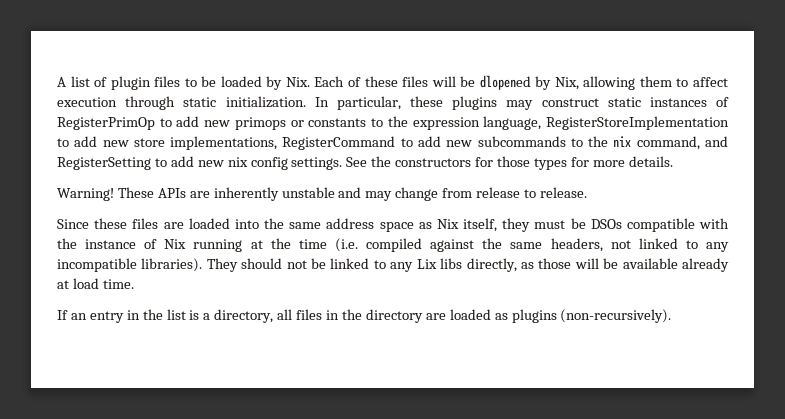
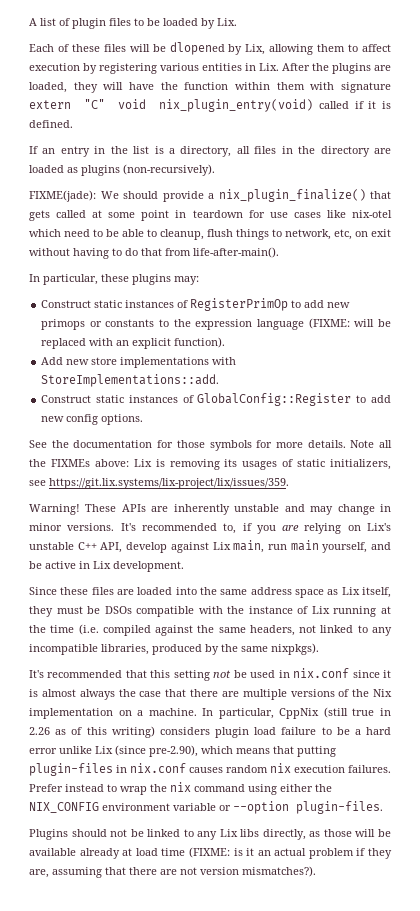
- A list of plugin files to be loaded by Nix. Each of these files will be dlopened by Nix, allowing them to affect execution through static initialization. In particular, these plugins may construct static instances of RegisterPrimOp to add new primops or constants to the expression language, RegisterStoreImplementation to add new store implementations, RegisterCommand to add new subcommands to the nix command, and RegisterSetting to add new nix config settings. See the constructors for those types for more details.
- Warning! These APIs are inherently unstable and may change from release to release.
- Since these files are loaded into the same address space as Nix itself, they must be DSOs compatible with the instance of Nix running at the time (i.e. compiled against the same headers, not linked to any incompatible libraries). They should not be linked to any Lix libs directly, as those will be available already at load time.
+ A list of plugin files to be loaded by Lix.
+ Each of these files will be dlopened by Lix, allowing them to affect execution by registering various entities in Lix. After the plugins are loaded, they will have the function within them with signature extern "C" void nix_plugin_entry(void) called if it is defined.
+ FIXME(jade): We should provide a nix_plugin_finalize() that gets called at some point in teardown for use cases like nix-otel which need to be able to cleanup, flush things to network, etc, on exit without having to do that from life-after-main().
+ In particular, these plugins may:
+ Construct static instances of RegisterPrimOp to add new primops or constants to the expression language (FIXME: will be replaced with an explicit function).
+ Add new store implementations with StoreImplementations::add.
+ Construct static instances of GlobalConfig::Register to add new config options.
+ See the documentation for those symbols for more details. Note all the FIXMEs above: Lix is removing its usages of static initializers, see https://git.lix.systems/lix-project/lix/issues/359.
+ Warning! These APIs are inherently unstable and may change in minor versions. It's recommended to, if you are relying on Lix's unstable C++ API, develop against Lix main, run main yourself, and be active in Lix development.
+ Since these files are loaded into the same address space as Lix itself, they must be DSOs compatible with the instance of Lix running at the time (i.e. compiled against the same headers, not linked to any incompatible libraries, produced by the same nixpkgs).
+ It's recommended that this setting not be used in nix.conf since it is almost always the case that there are multiple versions of the Nix implementation on a machine. In particular, CppNix (still true in 2.26 as of this writing) considers plugin load failure to be a hard error unlike Lix (since pre-2.90), which means that putting plugin-files in nix.conf causes random nix execution failures. Prefer instead to wrap the nix command using either the NIX_CONFIG environment variable or --option plugin-files.
+ Plugins should not be linked to any Lix libs directly, as those will be available already at load time (FIXME: is it an actual problem if they are, assuming that there are not version mismatches?).

